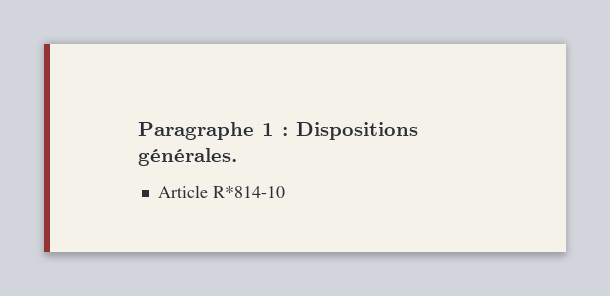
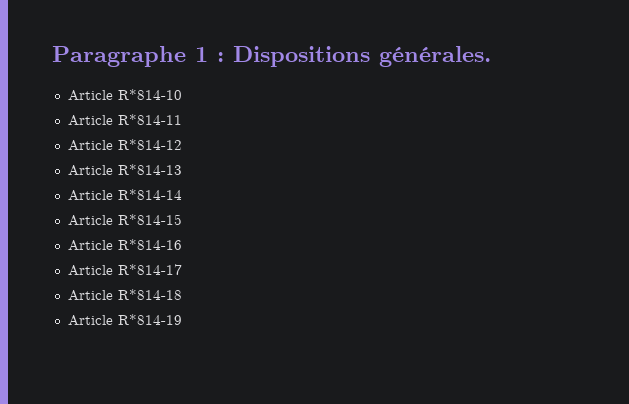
+ Article R*814-11
+ Article R*814-12
+ Article R*814-13
+ Article R*814-14
+ Article R*814-15
+ Article R*814-16
+ Article R*814-17
+ Article R*814-18
+ Article R*814-19

